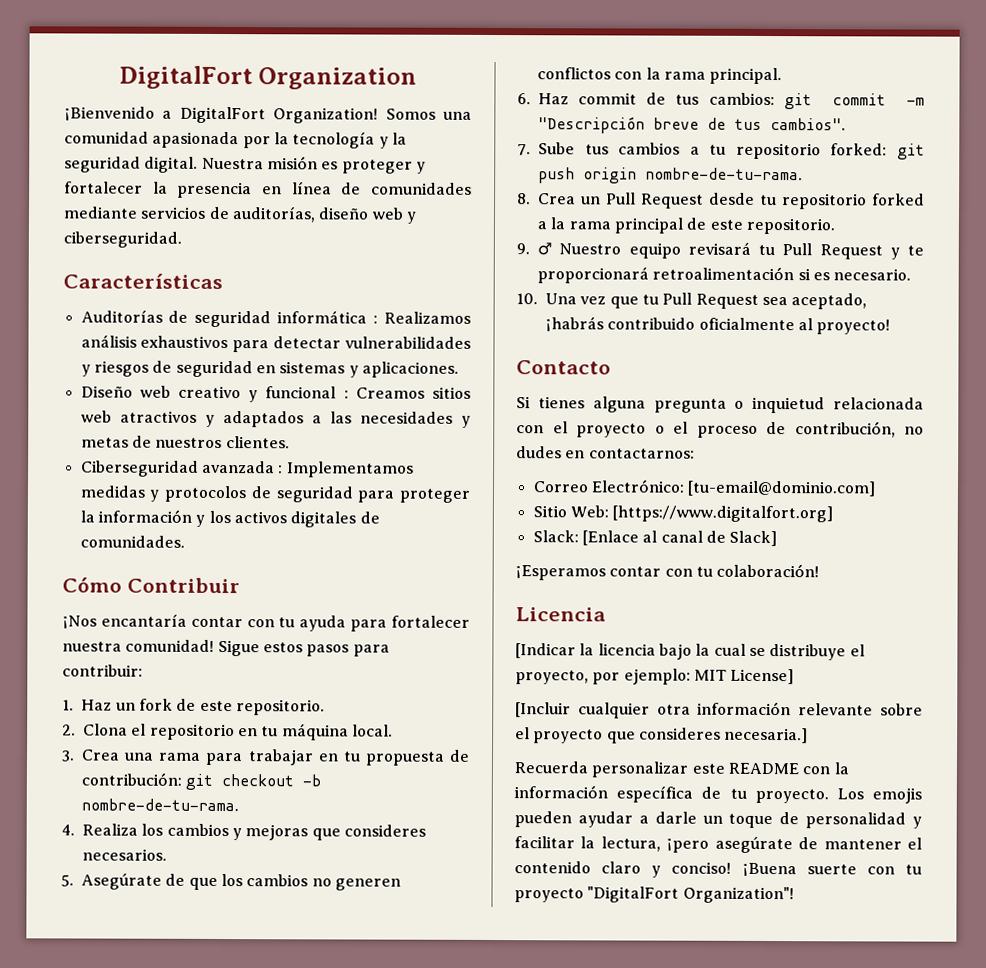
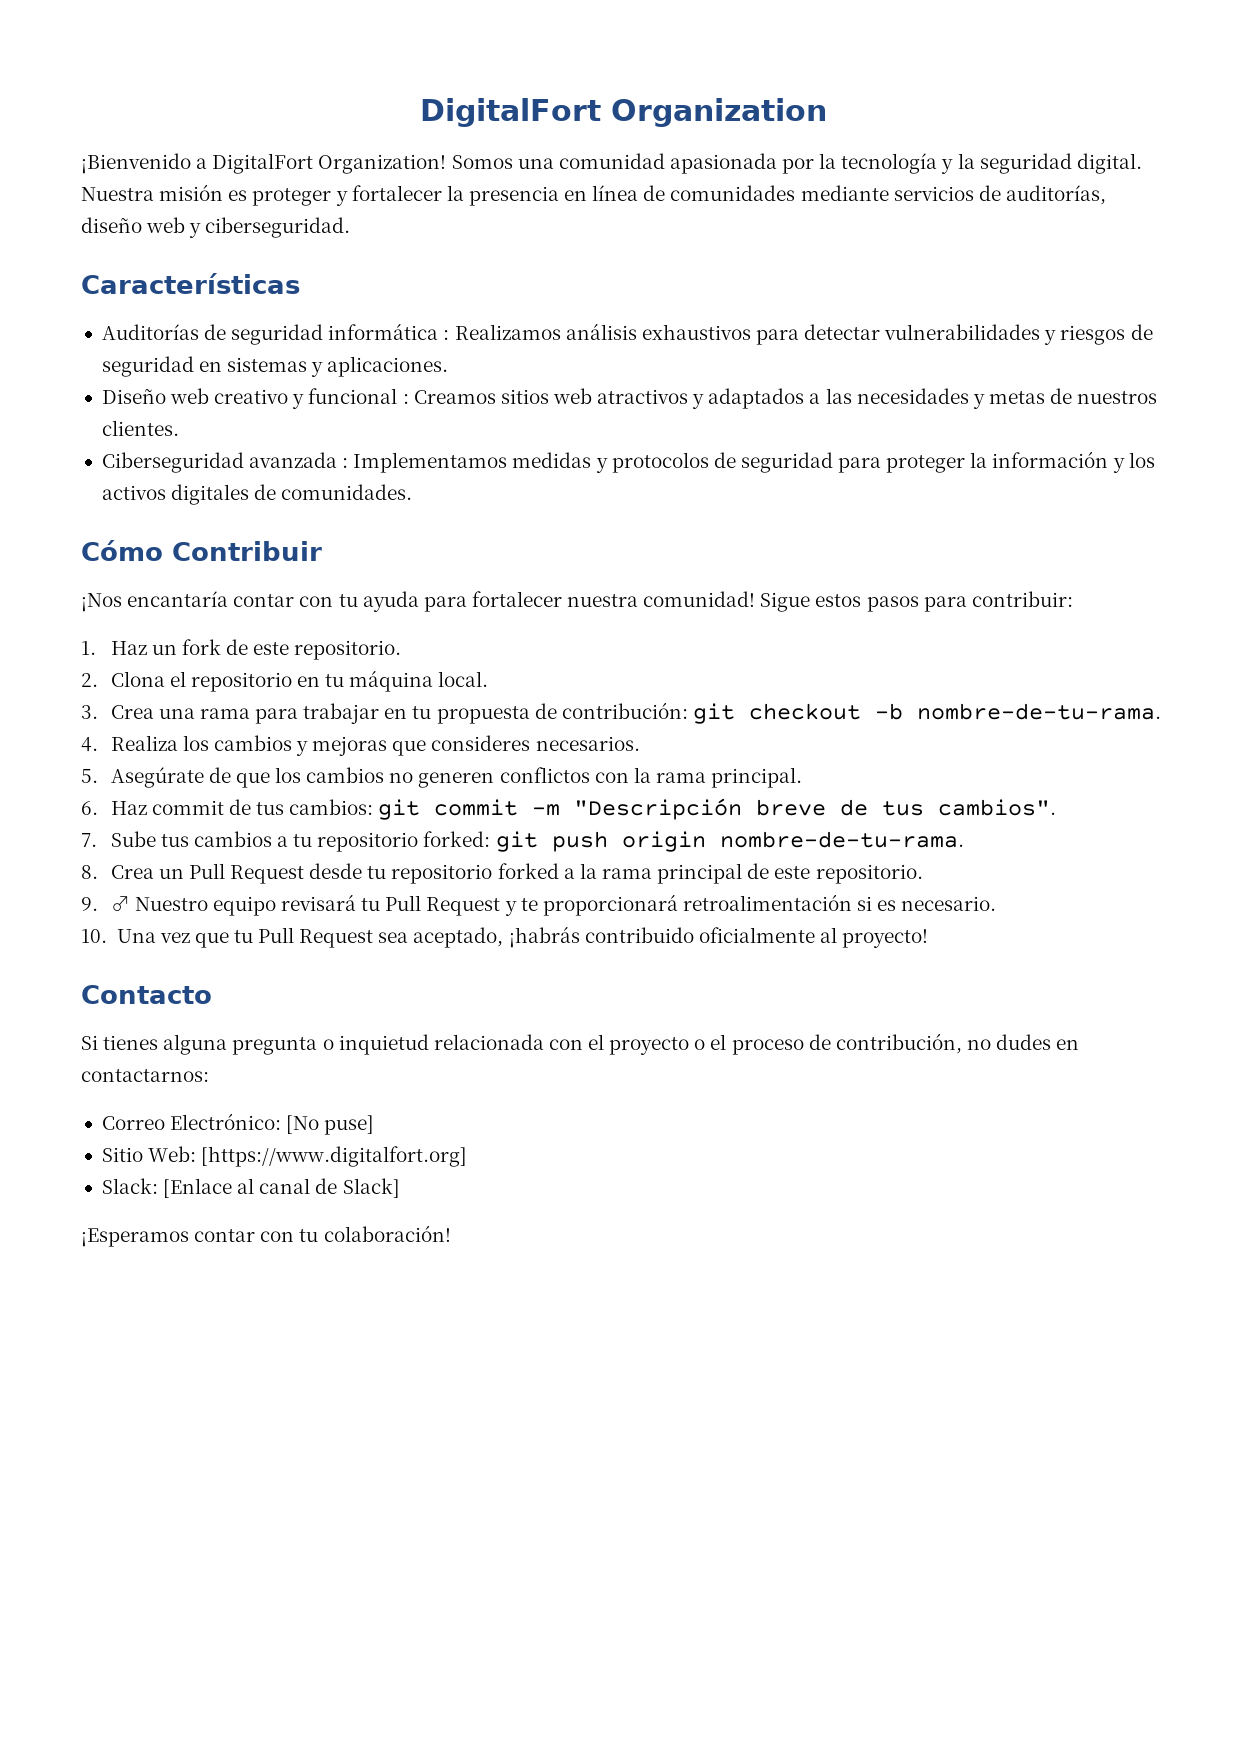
- Correo Electrónico: [tu-email@dominio.com]
+ Correo Electrónico: [No puse]
- Licencia
- [Indicar la licencia bajo la cual se distribuye el proyecto, por ejemplo: MIT License]
- [Incluir cualquier otra información relevante sobre el proyecto que consideres necesaria.]
- Recuerda personalizar este README con la información específica de tu proyecto. Los emojis pueden ayudar a darle un toque de personalidad y facilitar la lectura, ¡pero asegúrate de mantener el contenido claro y conciso! ¡Buena suerte con tu proyecto "DigitalFort Organization"!

